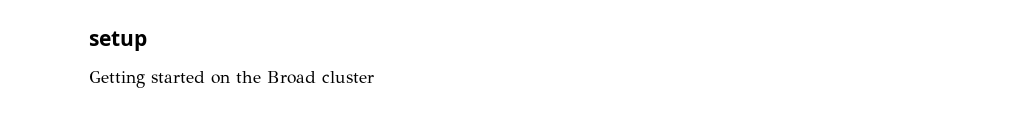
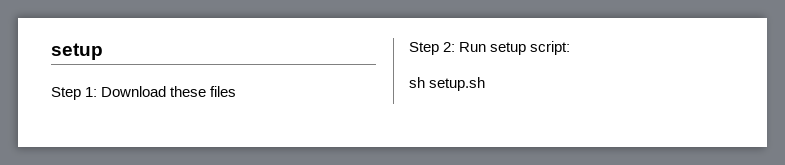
- Getting started on the Broad cluster
+ Step 1: Download these files
+ Step 2: Run setup script:
+ sh setup.sh

